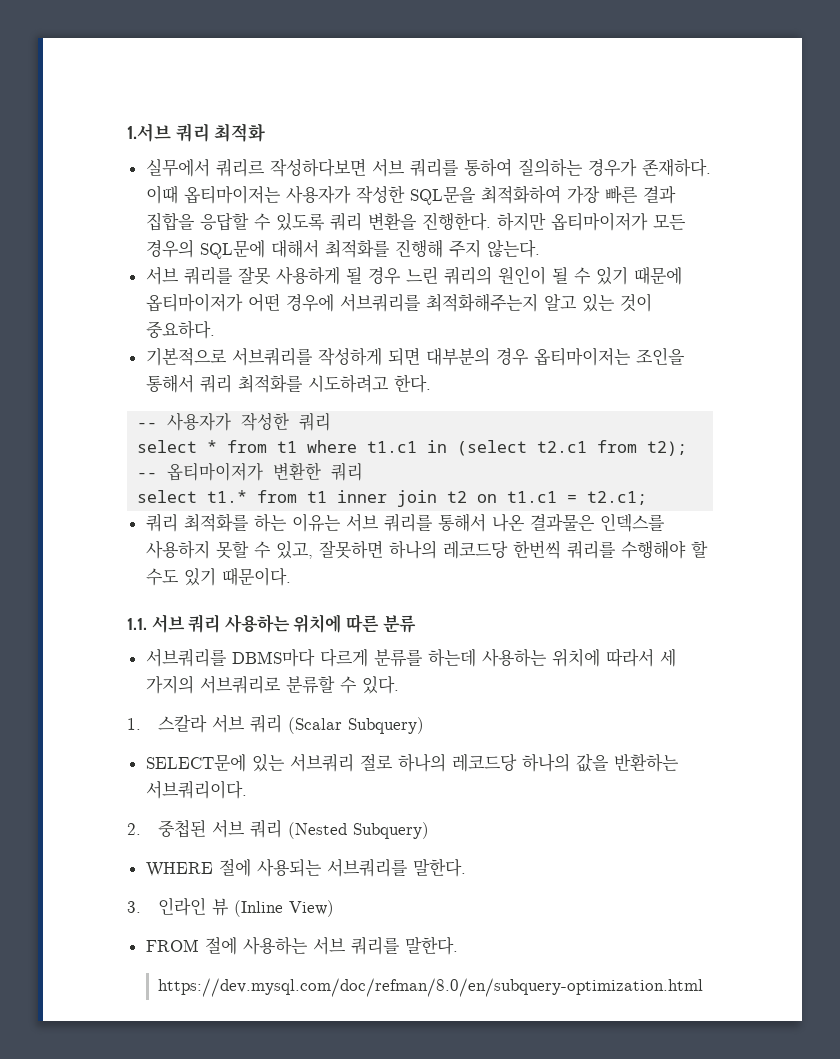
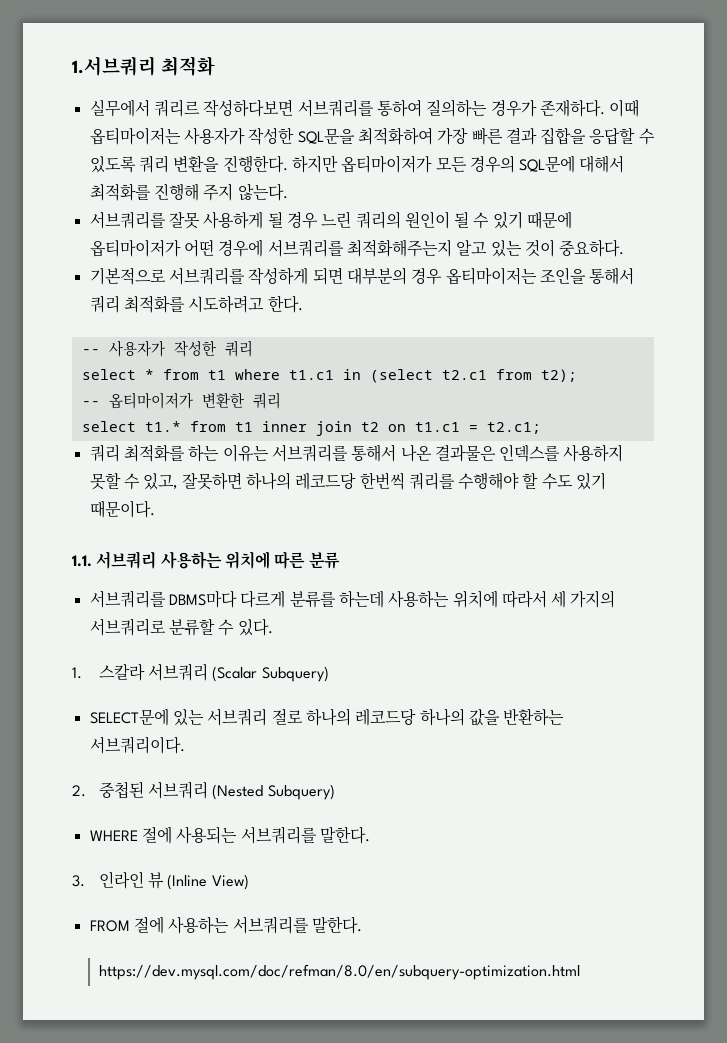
- 1.서브 쿼리 최적화
+ 1.서브쿼리 최적화
- 실무에서 쿼리르 작성하다보면 서브 쿼리를 통하여 질의하는 경우가 존재하다.
+ 실무에서 쿼리르 작성하다보면 서브쿼리를 통하여 질의하는 경우가 존재하다.
- 서브 쿼리를 잘못 사용하게 될 경우 느린 쿼리의 원인이 될 수 있기 때문에 옵티마이저가 어떤 경우에 서브쿼리를 최적화해주는지 알고 있는 것이 중요하다.
+ 서브쿼리를 잘못 사용하게 될 경우 느린 쿼리의 원인이 될 수 있기 때문에 옵티마이저가 어떤 경우에 서브쿼리를 최적화해주는지 알고 있는 것이 중요하다.
- 쿼리 최적화를 하는 이유는 서브 쿼리를 통해서 나온 결과물은 인덱스를 사용하지 못할 수 있고, 잘못하면 하나의 레코드당 한번씩 쿼리를 수행해야 할 수도 있기 때문이다.
+ 쿼리 최적화를 하는 이유는 서브쿼리를 통해서 나온 결과물은 인덱스를 사용하지 못할 수 있고, 잘못하면 하나의 레코드당 한번씩 쿼리를 수행해야 할 수도 있기 때문이다.
- 1.1. 서브 쿼리 사용하는 위치에 따른 분류
+ 1.1. 서브쿼리 사용하는 위치에 따른 분류
- 1. 스칼라 서브 쿼리 (Scalar Subquery)
+ 1. 스칼라 서브쿼리 (Scalar Subquery)
- 2. 중첩된 서브 쿼리 (Nested Subquery)
+ 2. 중첩된 서브쿼리 (Nested Subquery)
- FROM 절에 사용하는 서브 쿼리를 말한다.
+ FROM 절에 사용하는 서브쿼리를 말한다.

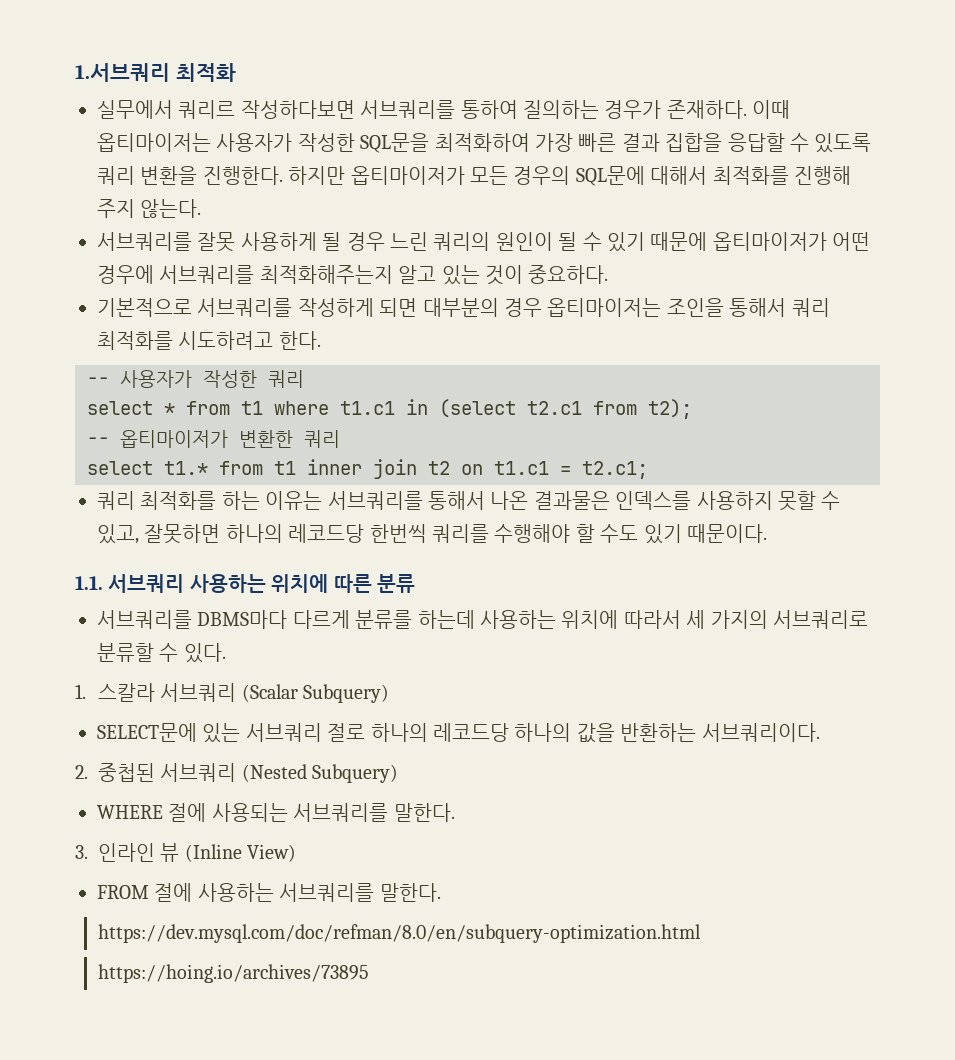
+ https://hoing.io/archives/73895

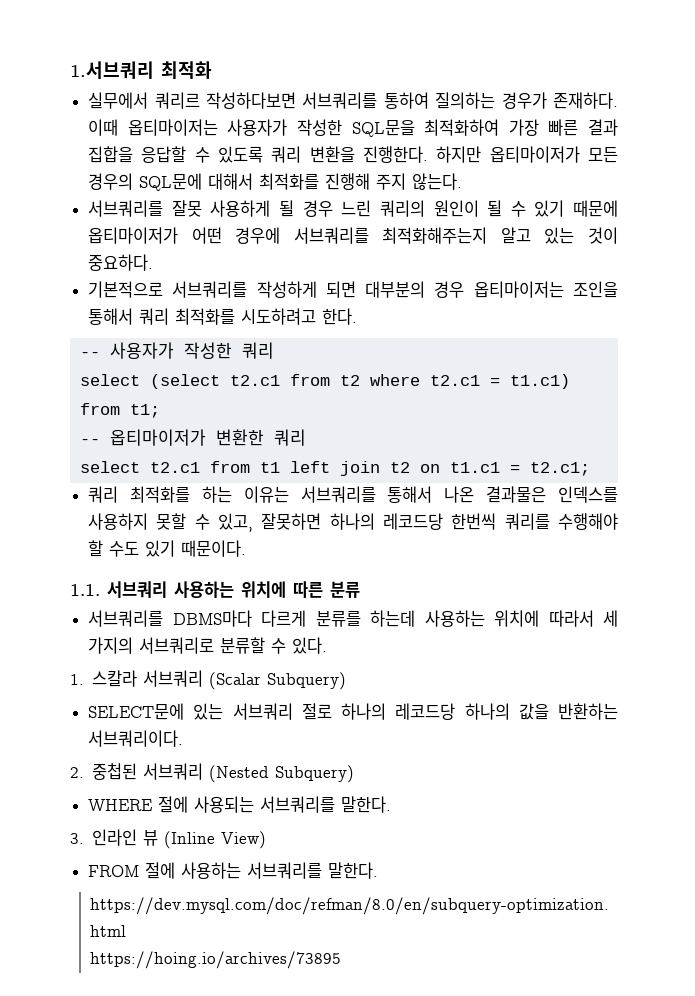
- select * from t1 where t1.c1 in (select t2.c1 from t2);
+ select (select t2.c1 from t2 where t2.c1 = t1.c1) from t1;
- select t1.* from t1 inner join t2 on t1.c1 = t2.c1;
+ select t2.c1 from t1 left join t2 on t1.c1 = t2.c1;

